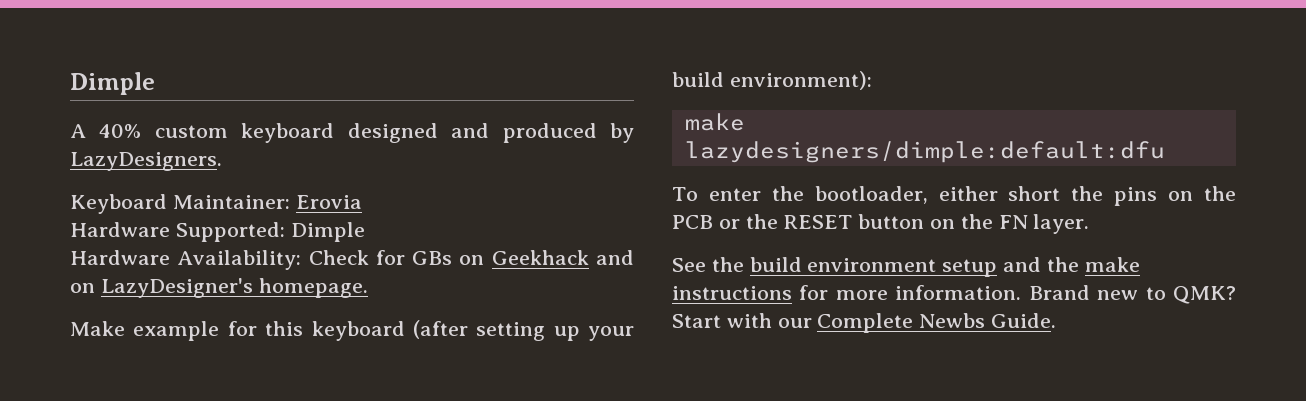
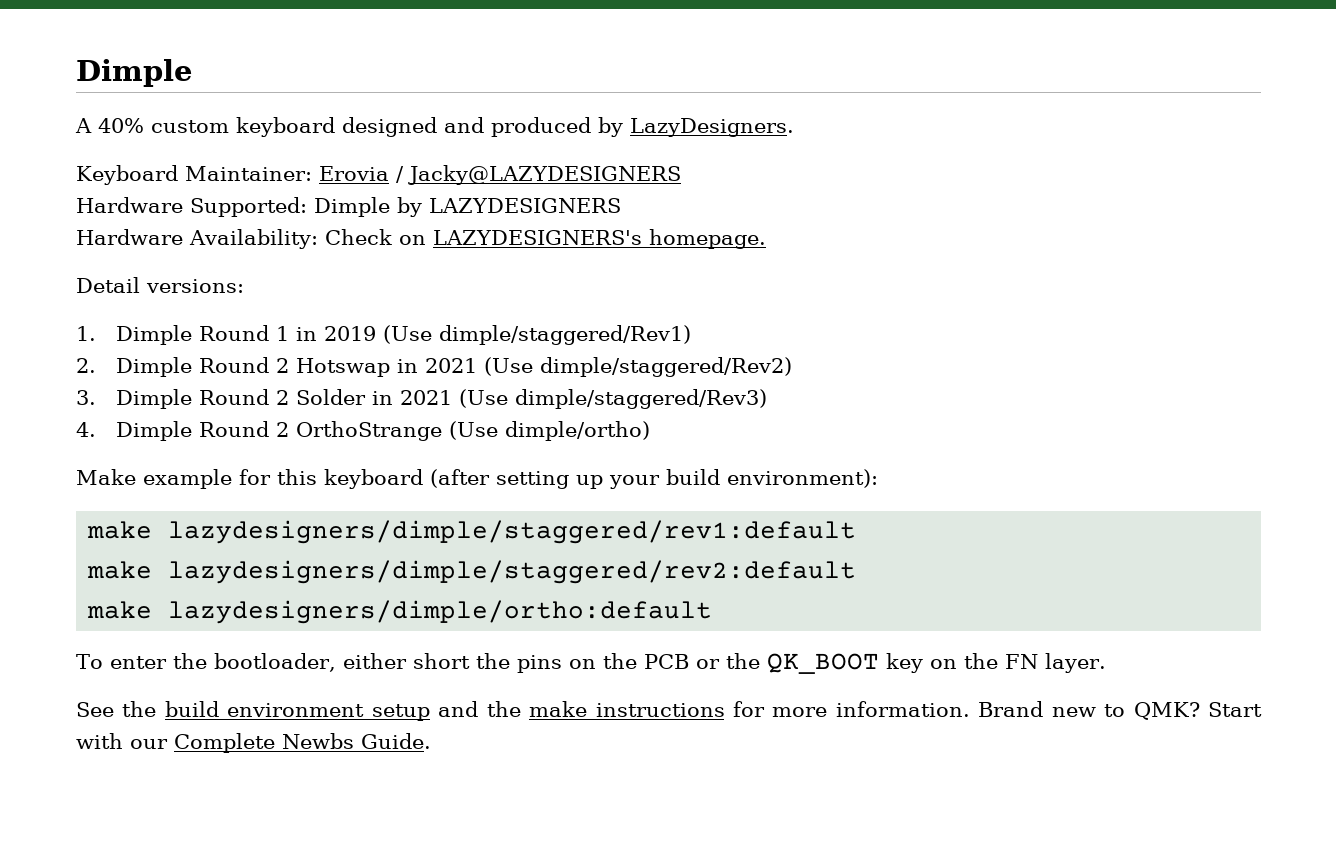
- Keyboard Maintainer: Erovia
+ Keyboard Maintainer: Erovia / Jacky@LAZYDESIGNERS
- Hardware Supported: Dimple
+ Hardware Supported: Dimple by LAZYDESIGNERS
- Hardware Availability: Check for GBs on Geekhack and on LazyDesigner's homepage.
+ Hardware Availability: Check on LAZYDESIGNERS's homepage.
+ Detail versions:
+ 1. Dimple Round 1 in 2019 (Use dimple/staggered/Rev1)
+ 2. Dimple Round 2 Hotswap in 2021 (Use dimple/staggered/Rev2)
+ 3. Dimple Round 2 Solder in 2021 (Use dimple/staggered/Rev3)
+ 4. Dimple Round 2 OrthoStrange (Use dimple/ortho)
- make lazydesigners/dimple:default:dfu
+ make lazydesigners/dimple/staggered/rev1:default
+ make lazydesigners/dimple/staggered/rev2:default
+ make lazydesigners/dimple/ortho:default
- To enter the bootloader, either short the pins on the PCB or the RESET button on the FN layer.
+ To enter the bootloader, either short the pins on the PCB or the QK_BOOT key on the FN layer.

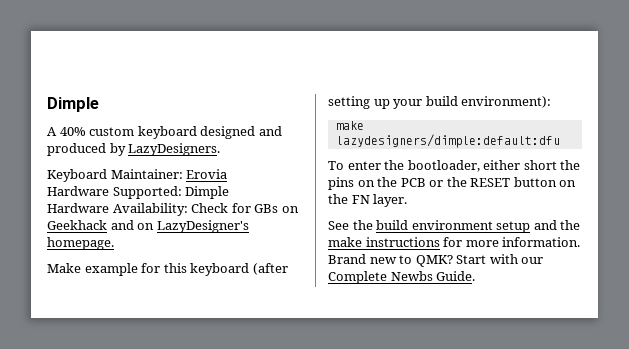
- Keyboard Maintainer: Erovia / Jacky@LAZYDESIGNERS
+ Keyboard Maintainer: Erovia
- Hardware Supported: Dimple by LAZYDESIGNERS
+ Hardware Supported: Dimple
- Hardware Availability: Check on LAZYDESIGNERS's homepage.
- Detail versions:
- 1. Dimple Round 1 in 2019 (Use dimple/staggered/Rev1)
- 2. Dimple Round 2 Hotswap in 2021 (Use dimple/staggered/Rev2)
- 3. Dimple Round 2 Solder in 2021 (Use dimple/staggered/Rev3)
- 4. Dimple Round 2 OrthoStrange (Use dimple/ortho)
+ Hardware Availability: Check for GBs on Geekhack and on LazyDesigner's homepage.
- make lazydesigners/dimple/staggered/rev1:default
- make lazydesigners/dimple/staggered/rev2:default
- make lazydesigners/dimple/ortho:default
+ make lazydesigners/dimple:default:dfu
- To enter the bootloader, either short the pins on the PCB or the QK_BOOT key on the FN layer.
+ To enter the bootloader, either short the pins on the PCB or the RESET button on the FN layer.

